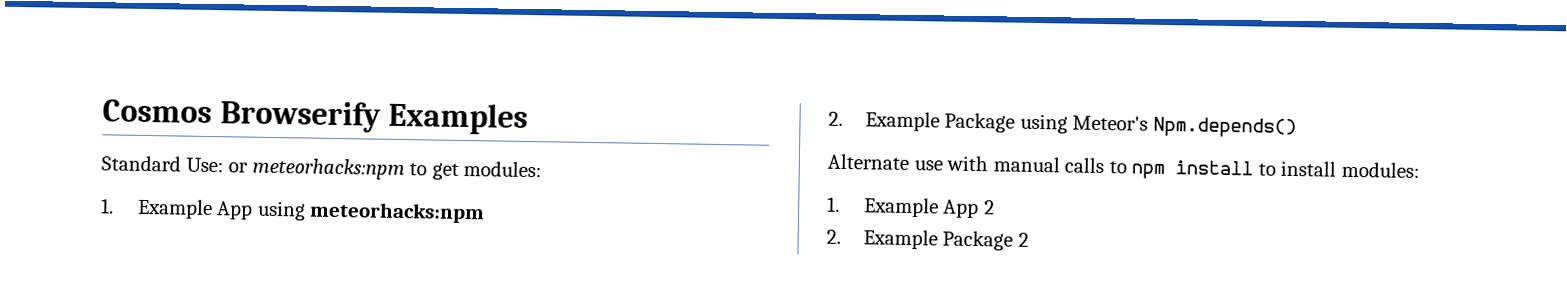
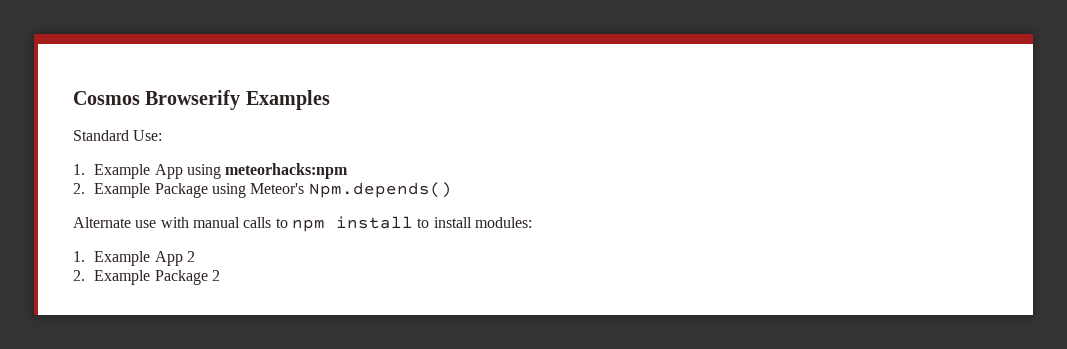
- Standard Use: or meteorhacks:npm to get modules:
+ Standard Use:

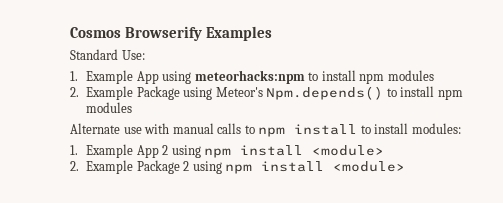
- 1. Example App using meteorhacks:npm
+ 1. Example App using meteorhacks:npm to install npm modules
- 2. Example Package using Meteor's Npm.depends()
+ 2. Example Package using Meteor's Npm.depends() to install npm modules
- 1. Example App 2
+ 1. Example App 2 using npm install <module>
- 2. Example Package 2
+ 2. Example Package 2 using npm install <module>

